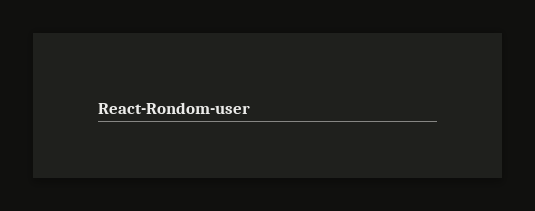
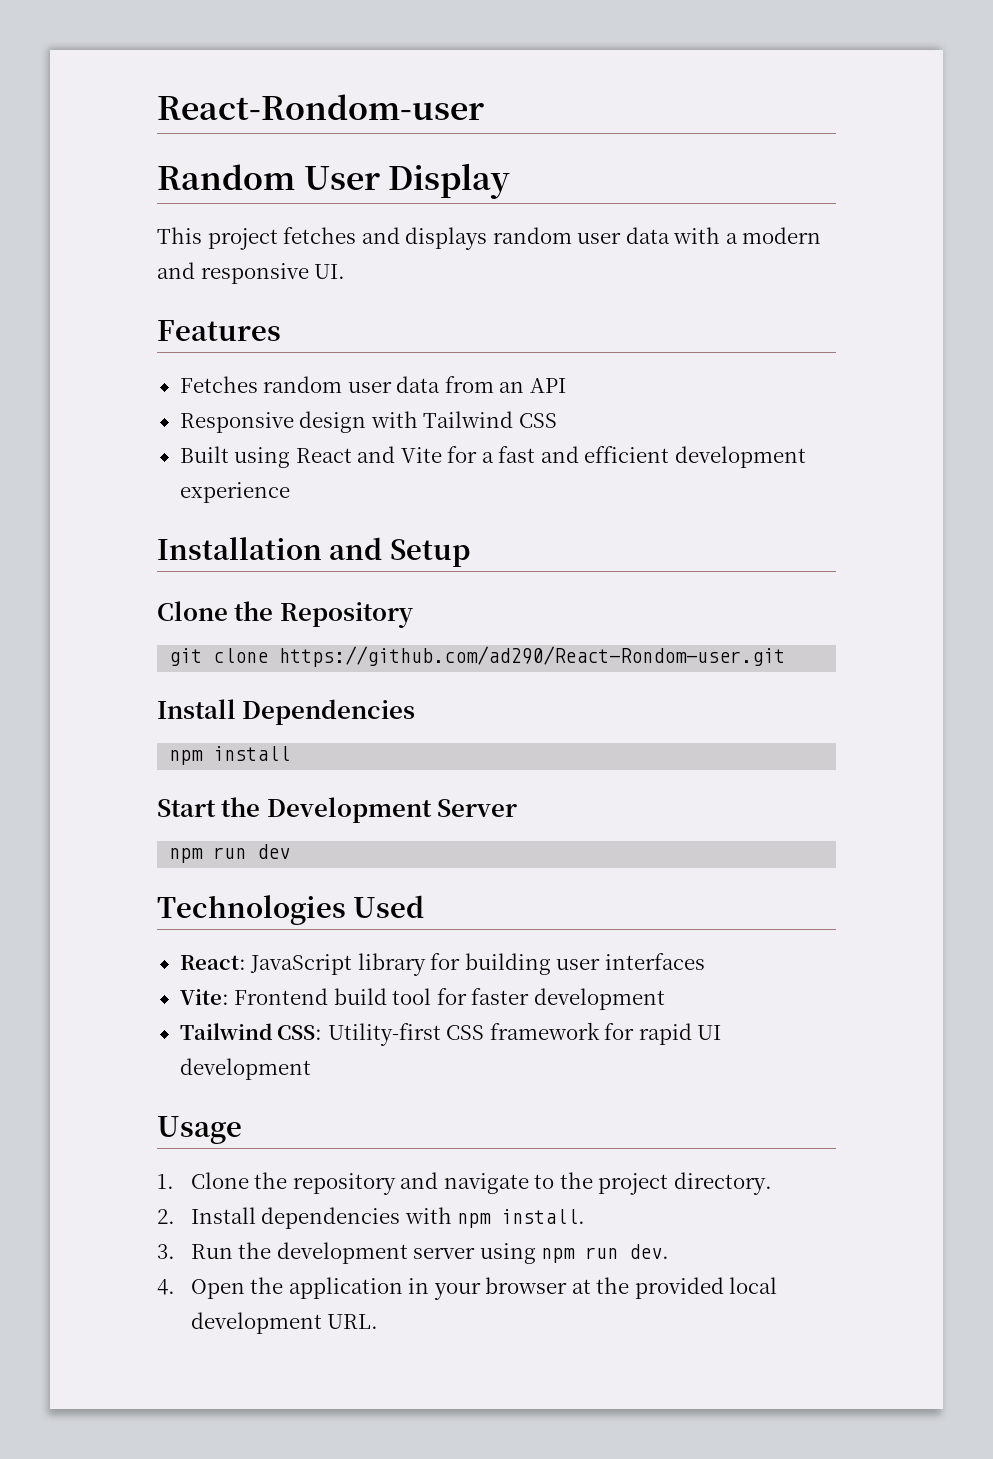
+ Random User Display
+ This project fetches and displays random user data with a modern and responsive UI.
+ Features
+ Fetches random user data from an API
+ Responsive design with Tailwind CSS
+ Built using React and Vite for a fast and efficient development experience
+ Installation and Setup
+ Clone the Repository
+ git clone https://github.com/ad290/React-Rondom-user.git
+ Install Dependencies
+ npm install
+ Start the Development Server
+ npm run dev
+ Technologies Used
+ React: JavaScript library for building user interfaces
+ Vite: Frontend build tool for faster development
+ Tailwind CSS: Utility-first CSS framework for rapid UI development
+ Usage
+ 1. Clone the repository and navigate to the project directory.
+ 2. Install dependencies with npm install.
+ 3. Run the development server using npm run dev.
+ 4. Open the application in your browser at the provided local development URL.

